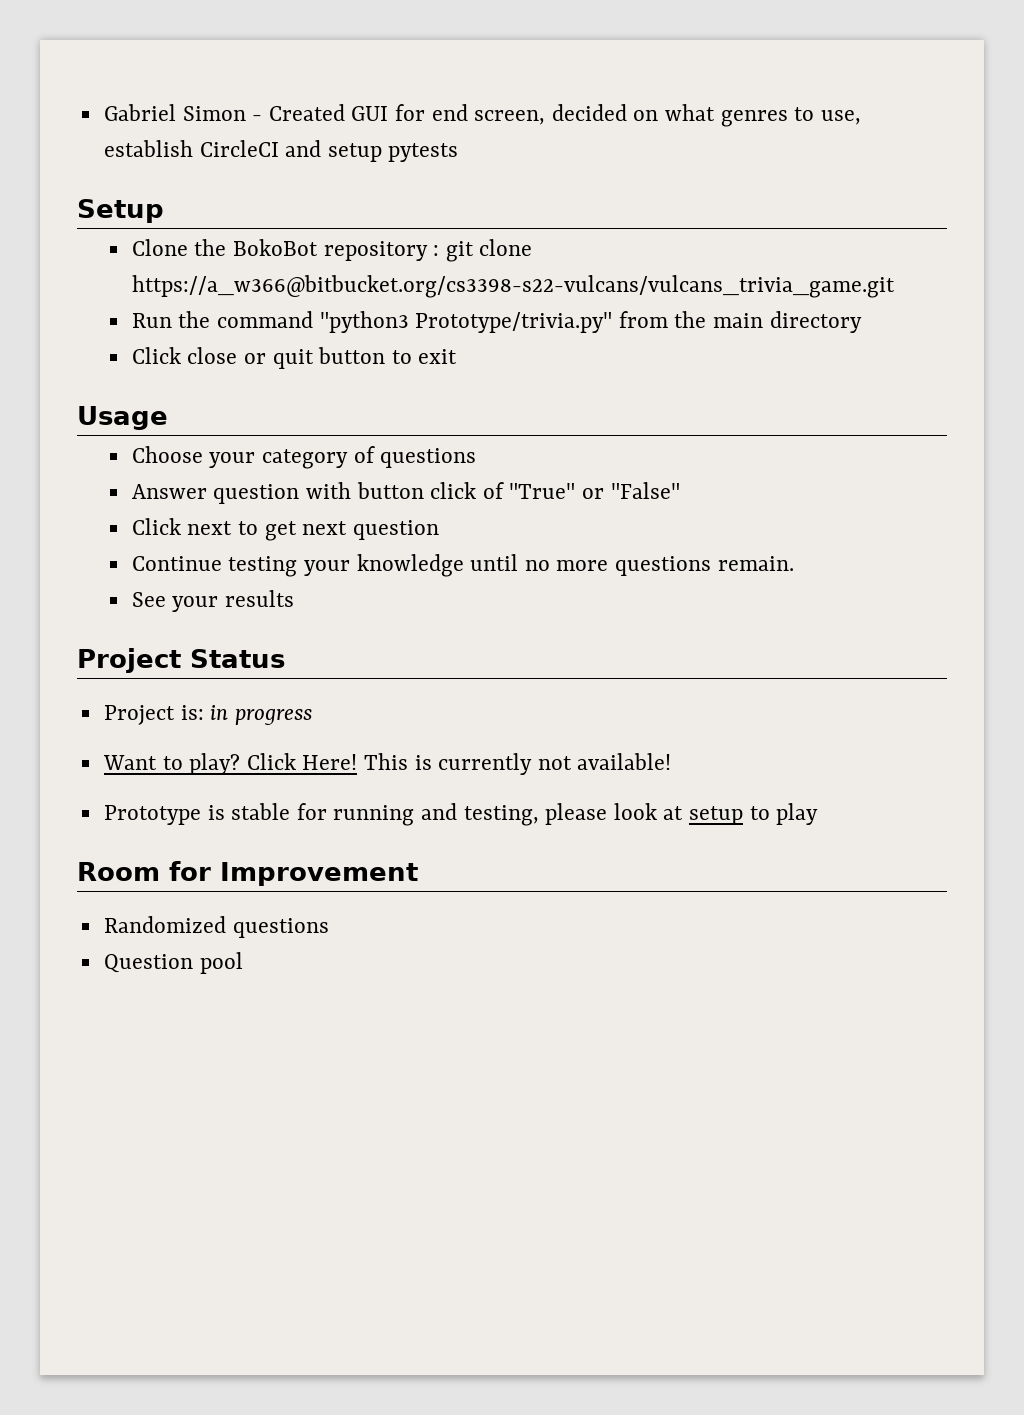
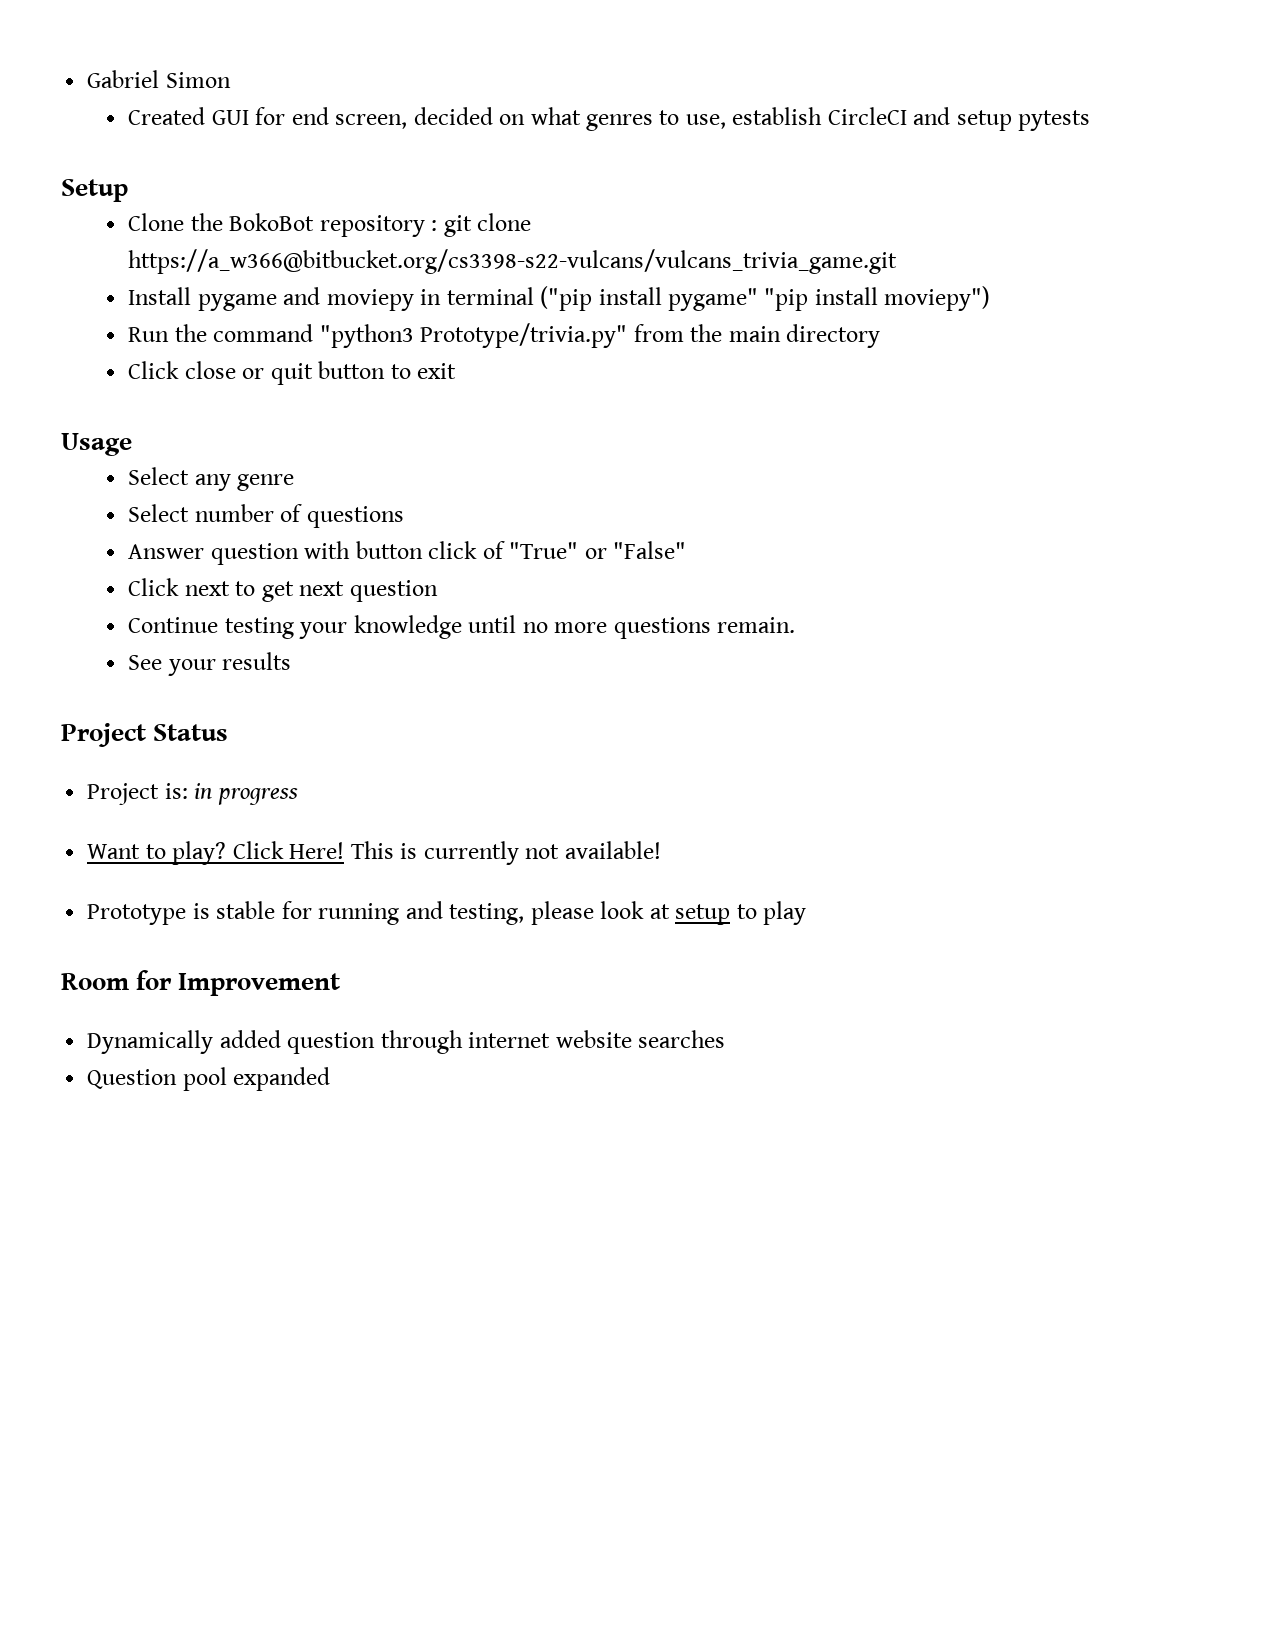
- Gabriel Simon - Created GUI for end screen, decided on what genres to use, establish CircleCI and setup pytests
+ Gabriel Simon
+ Created GUI for end screen, decided on what genres to use, establish CircleCI and setup pytests
+ Install pygame and moviepy in terminal ("pip install pygame" "pip install moviepy")
- Choose your category of questions
+ Select any genre
+ Select number of questions
- Randomized questions
+ Dynamically added question through internet website searches
- Question pool
+ Question pool expanded

